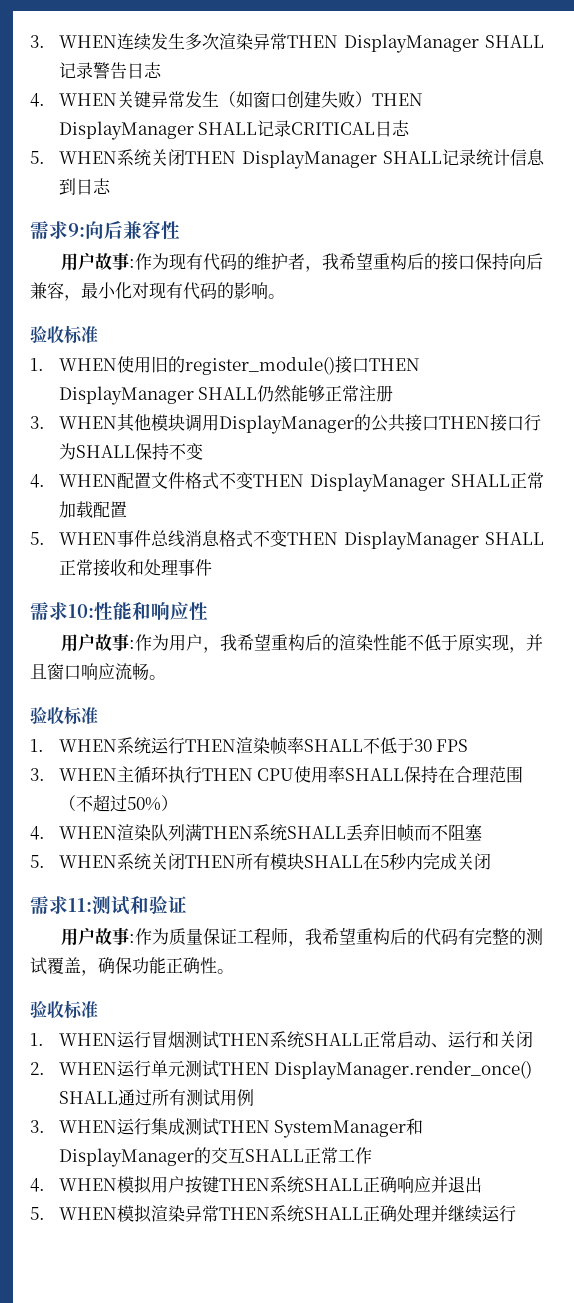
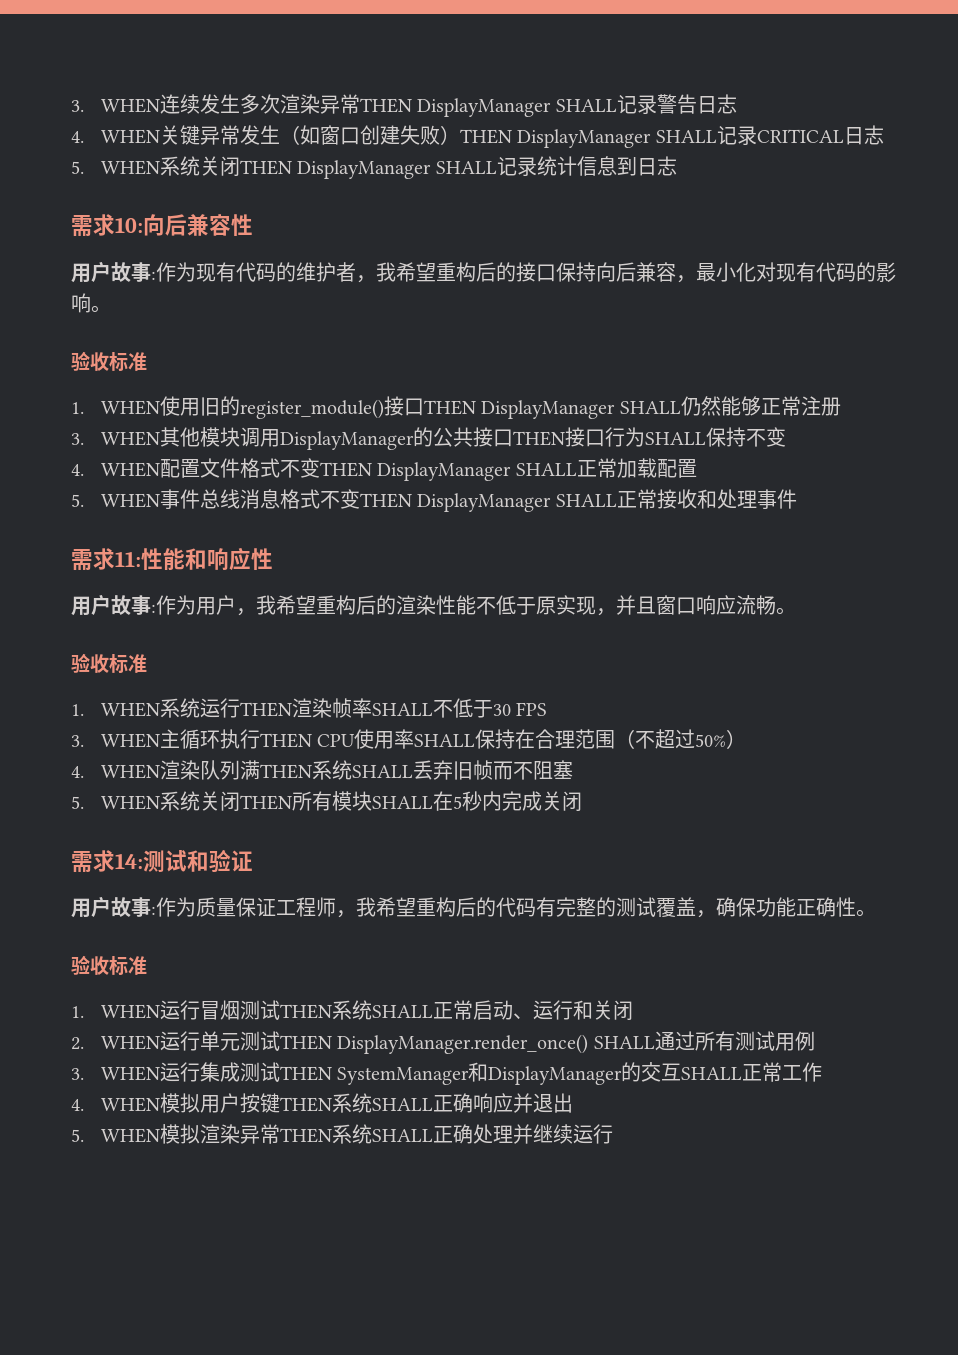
- 需求9:向后兼容性
+ 需求10:向后兼容性
- 需求10:性能和响应性
+ 需求11:性能和响应性
- 需求11:测试和验证
+ 需求14:测试和验证

